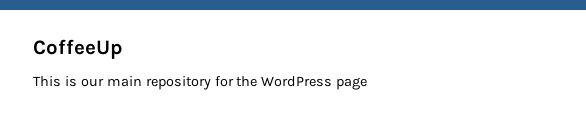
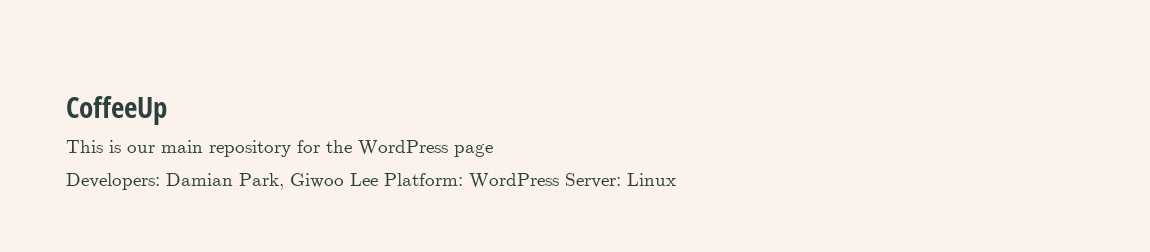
+ Developers: Damian Park, Giwoo Lee Platform: WordPress Server: Linux

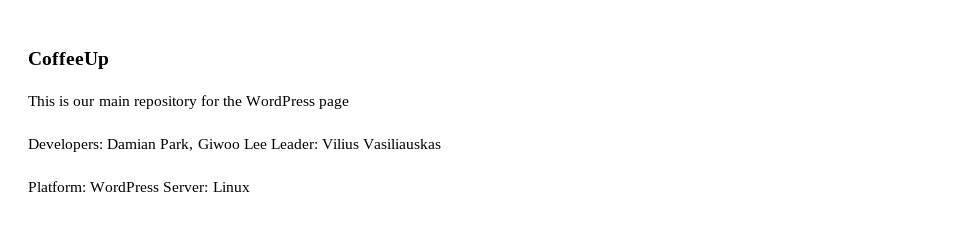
- Developers: Damian Park, Giwoo Lee Platform: WordPress Server: Linux
+ Developers: Damian Park, Giwoo Lee Leader: Vilius Vasiliauskas
+ Platform: WordPress Server: Linux

